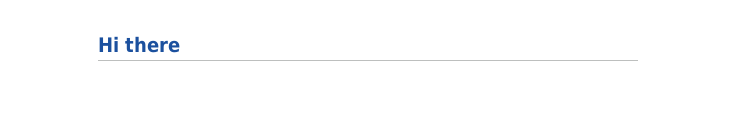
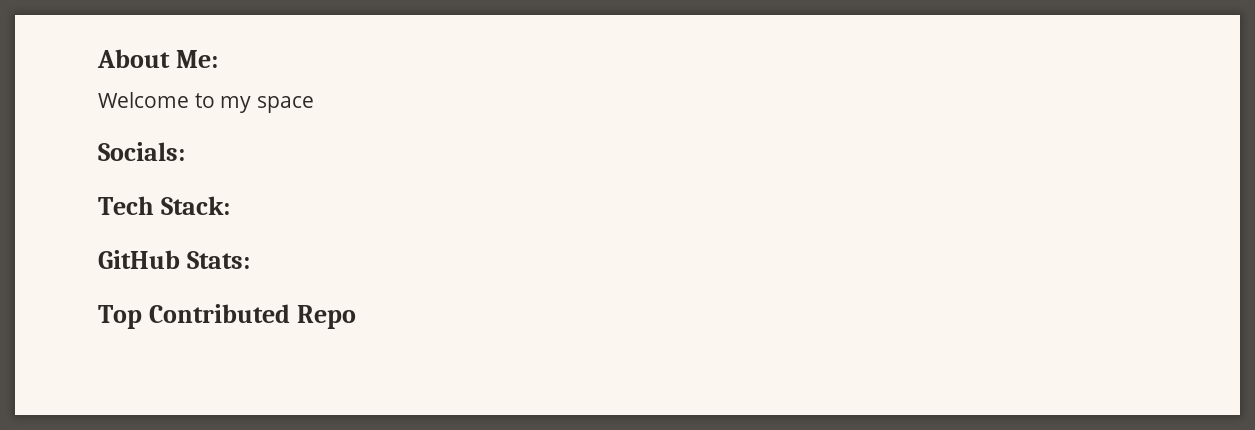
- Hi there
+ About Me:
+ Welcome to my space
+ Socials:
+ Tech Stack:
+ GitHub Stats:
+ Top Contributed Repo

